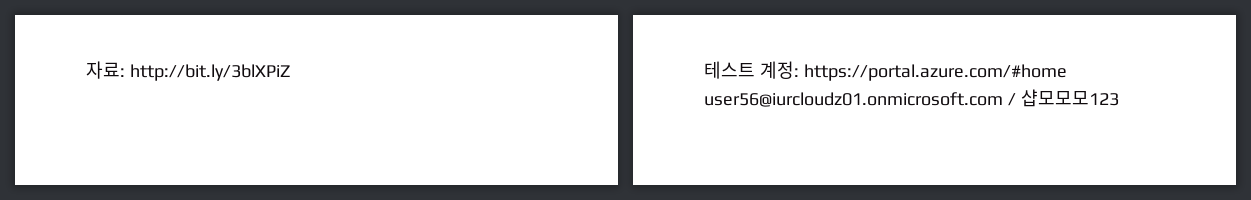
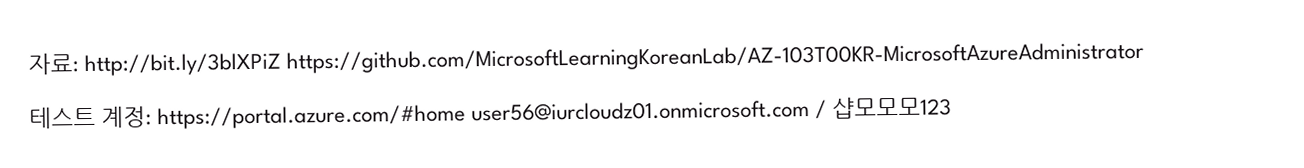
- 자료: http://bit.ly/3blXPiZ
+ 자료: http://bit.ly/3blXPiZ https://github.com/MicrosoftLearningKoreanLab/AZ-103T00KR-MicrosoftAzureAdministrator

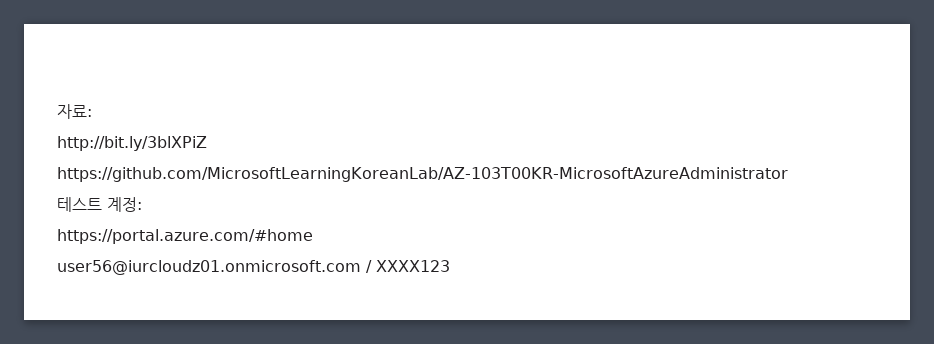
- 자료: http://bit.ly/3blXPiZ https://github.com/MicrosoftLearningKoreanLab/AZ-103T00KR-MicrosoftAzureAdministrator
+ 자료:
+ http://bit.ly/3blXPiZ
+ https://github.com/MicrosoftLearningKoreanLab/AZ-103T00KR-MicrosoftAzureAdministrator
- 테스트 계정: https://portal.azure.com/#home user56@iurcloudz01.onmicrosoft.com / 샵모모모123
+ 테스트 계정:
+ https://portal.azure.com/#home
+ user56@iurcloudz01.onmicrosoft.com / XXXX123

